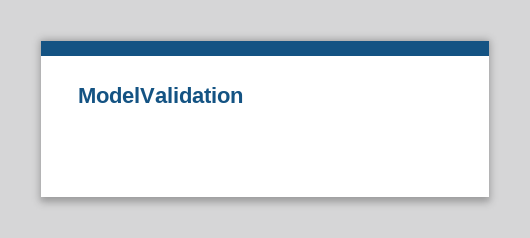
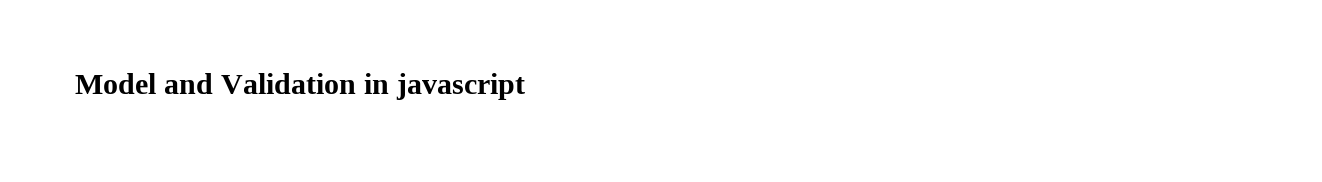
- ModelValidation
+ Model and Validation in javascript

